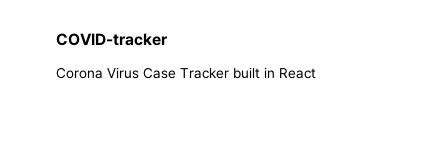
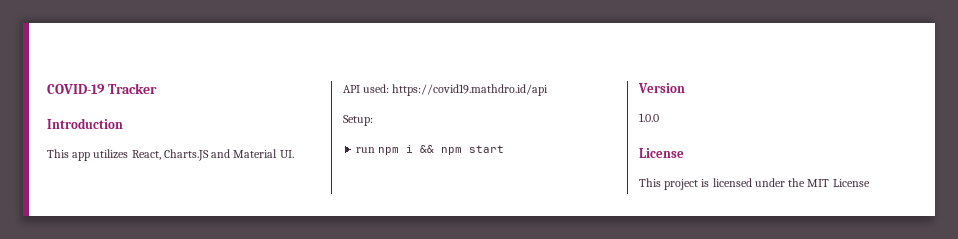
- COVID-tracker
- Corona Virus Case Tracker built in React
+ COVID-19 Tracker
+ Introduction
+ This app utilizes React, Charts.JS and Material UI.
+ API used: https://covid19.mathdro.id/api
+ Setup:
+ run npm i && npm start
+ Version
+ 1.0.0
+ License
+ This project is licensed under the MIT License

